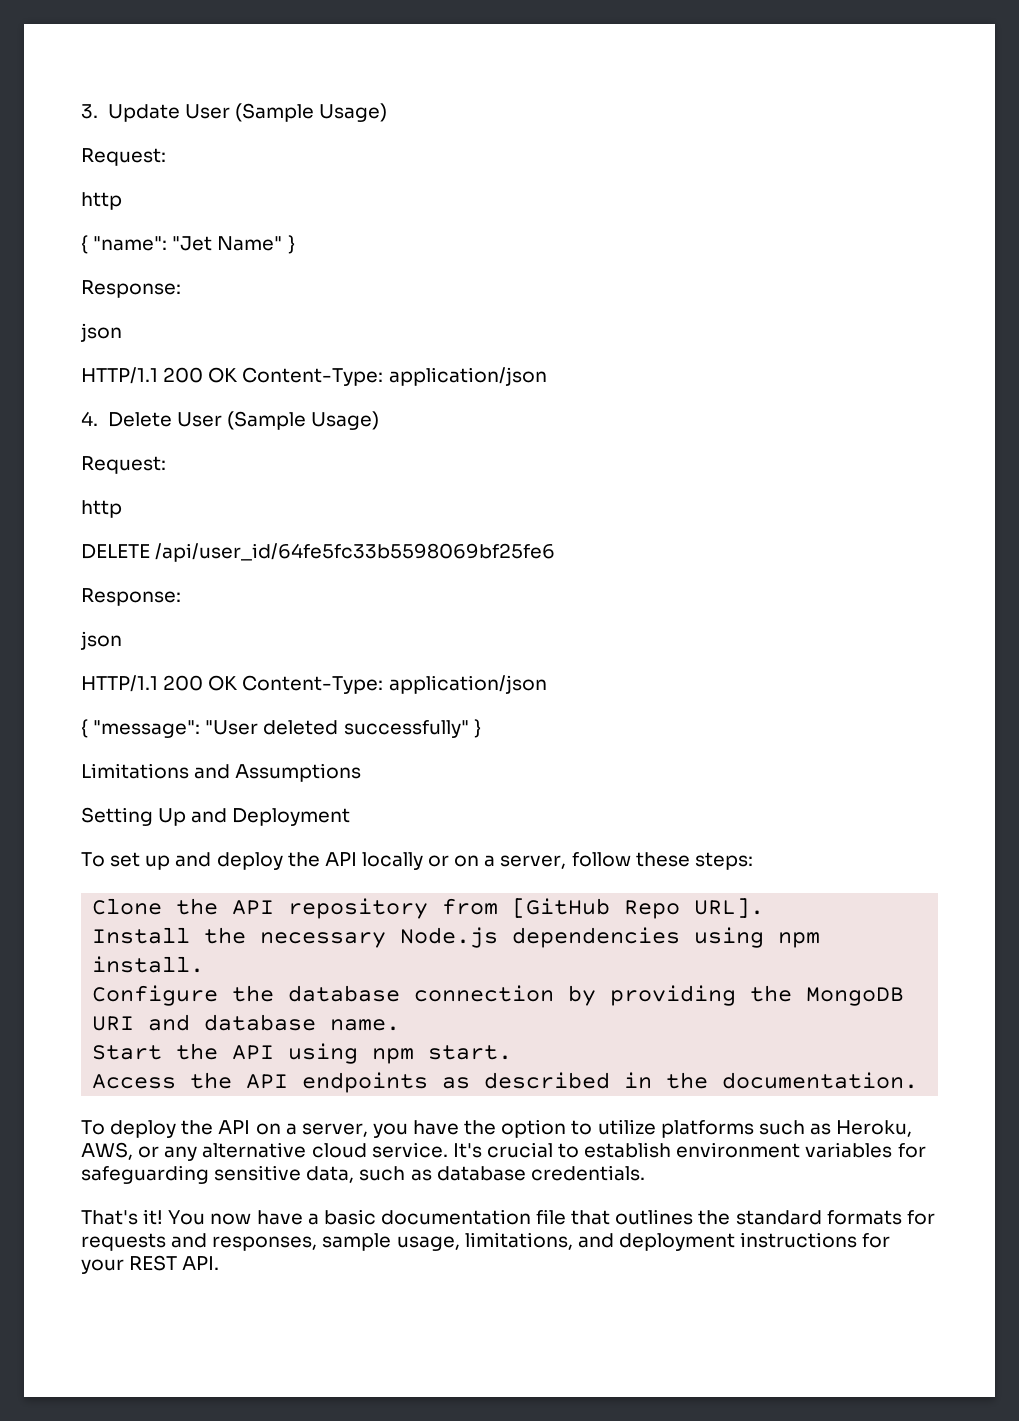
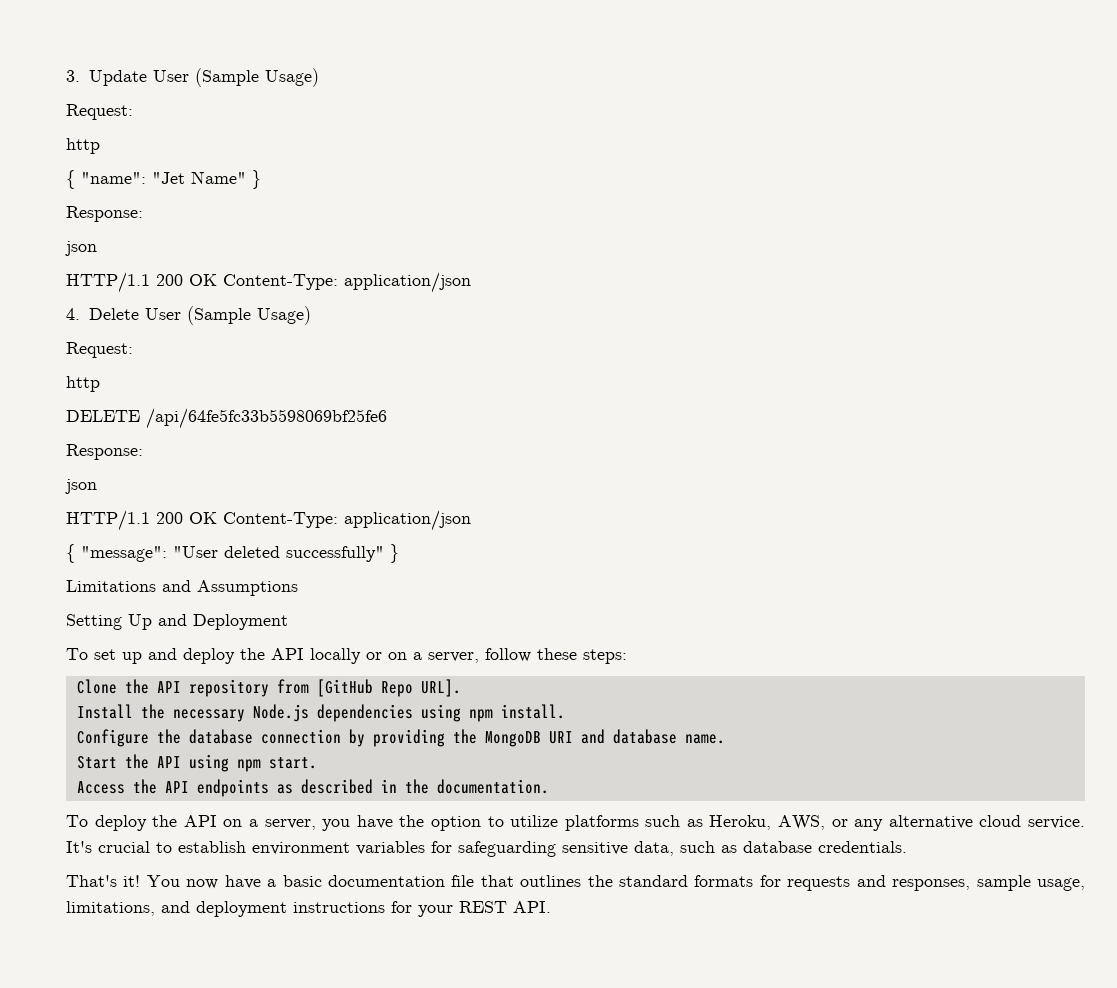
- DELETE /api/user_id/64fe5fc33b5598069bf25fe6
+ DELETE /api/64fe5fc33b5598069bf25fe6

